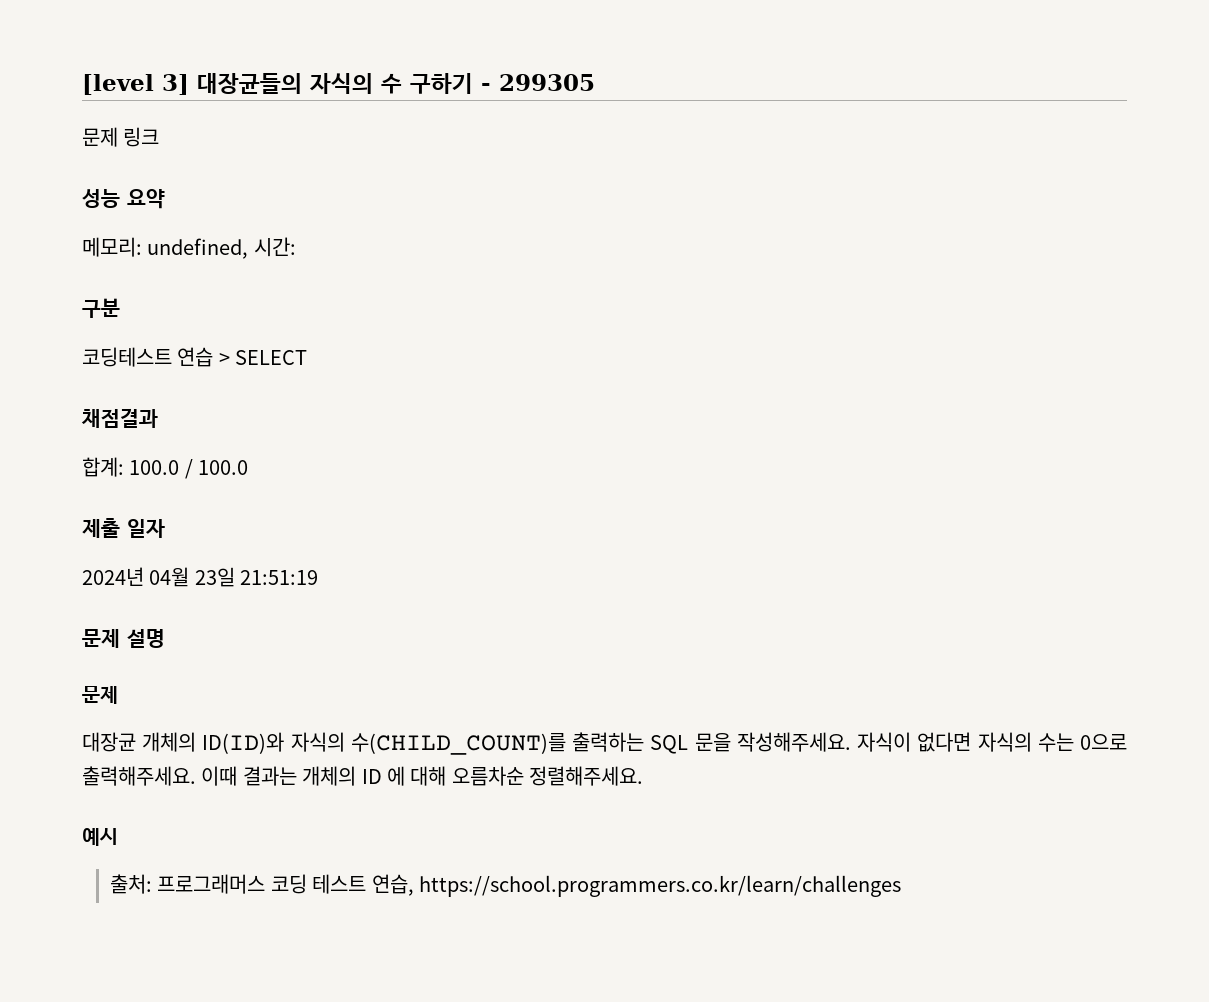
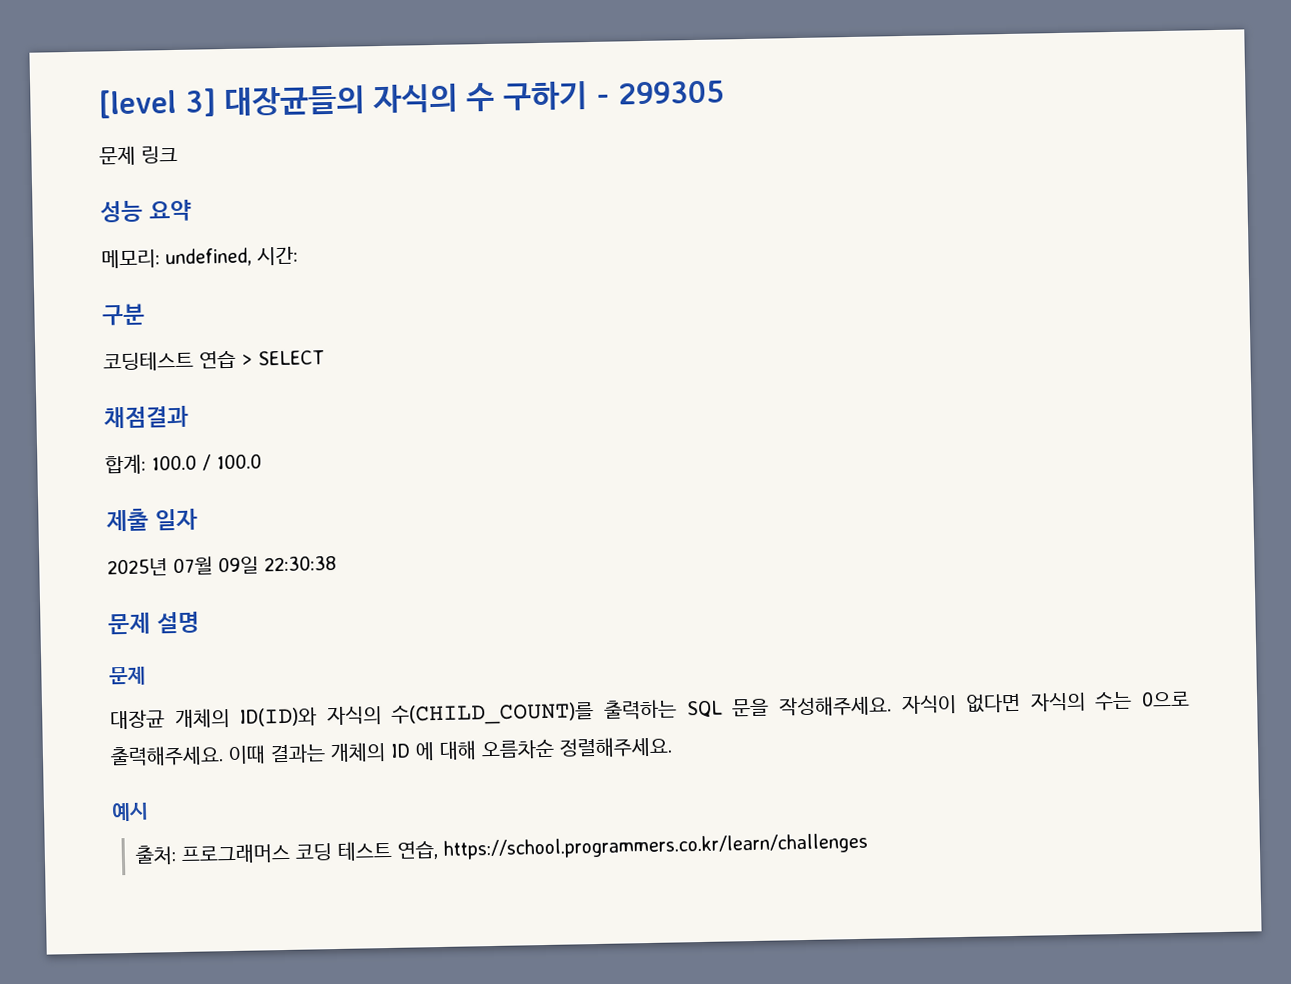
- 2024년 04월 23일 21:51:19
+ 2025년 07월 09일 22:30:38

